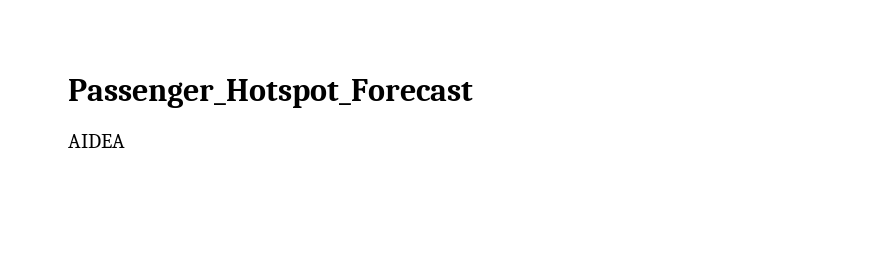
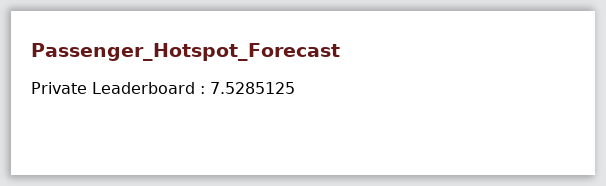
- AIDEA
+ Private Leaderboard : 7.5285125

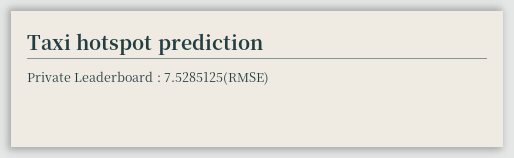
- Passenger_Hotspot_Forecast
+ Taxi hotspot prediction
- Private Leaderboard : 7.5285125
+ Private Leaderboard : 7.5285125(RMSE)

